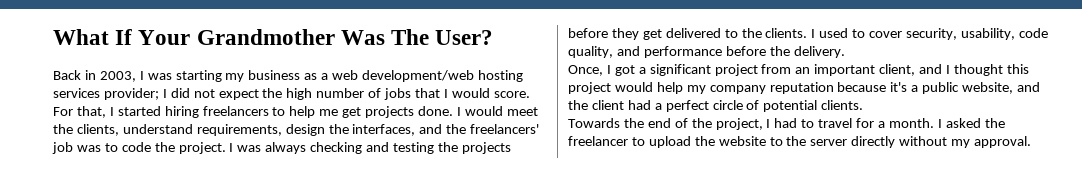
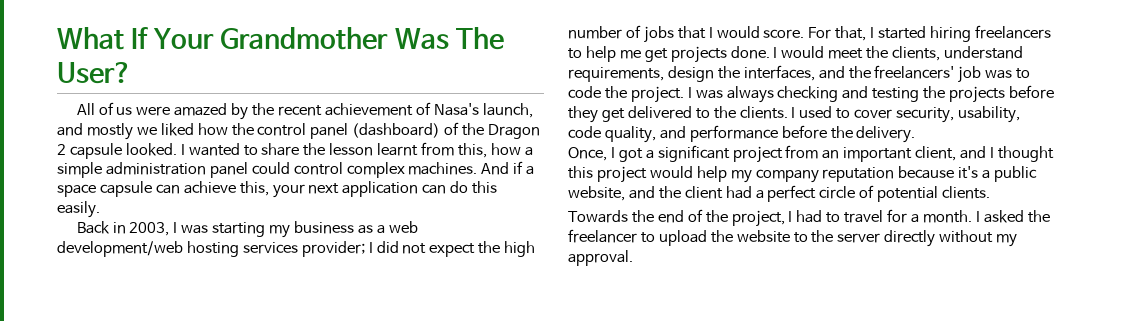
+ All of us were amazed by the recent achievement of Nasa's launch, and mostly we liked how the control panel (dashboard) of the Dragon 2 capsule looked. I wanted to share the lesson learnt from this, how a simple administration panel could control complex machines. And if a space capsule can achieve this, your next application can do this easily.

